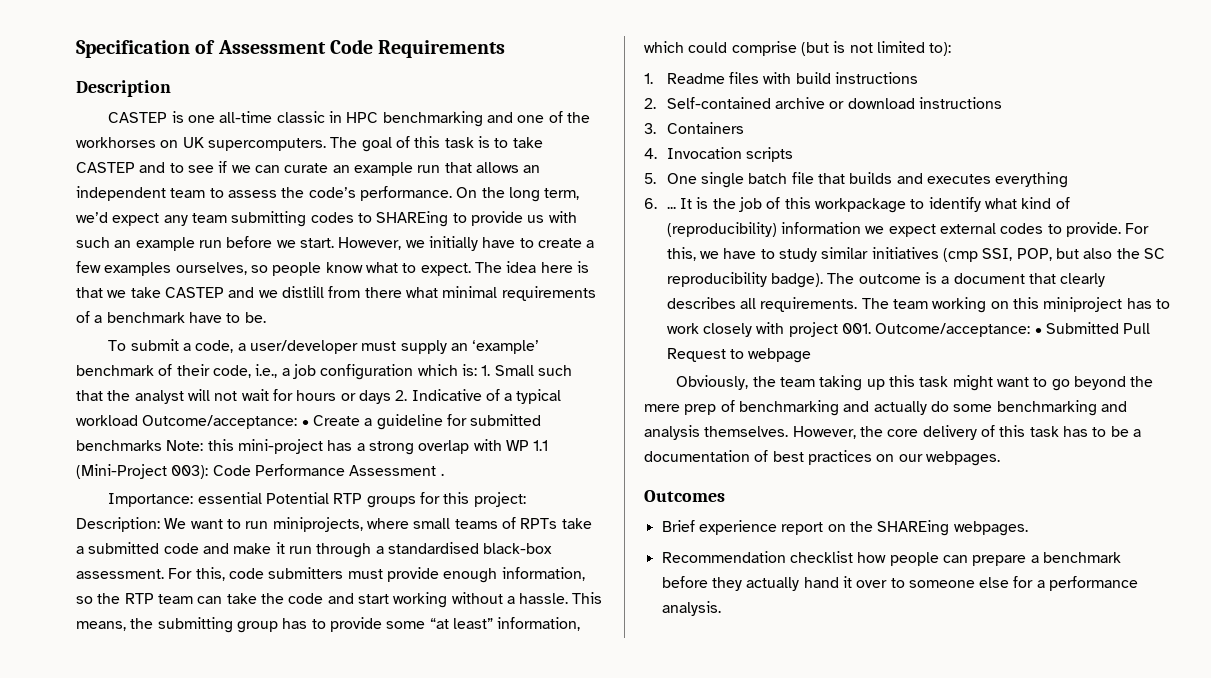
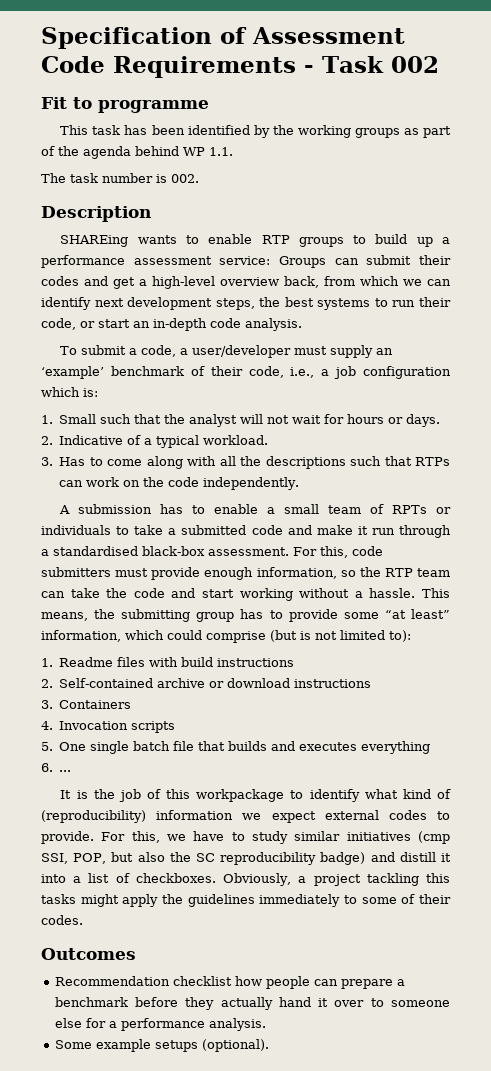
- Specification of Assessment Code Requirements
+ Specification of Assessment Code Requirements - Task 002
+ Fit to programme
+ This task has been identified by the working groups as part of the agenda behind WP 1.1.
+ The task number is 002.
  Description
- CASTEP is one all-time classic in HPC benchmarking and one of the workhorses on UK supercomputers. The goal of this task is to take CASTEP and to see if we can curate an example run that allows an independent team to assess the code’s performance. On the long term, we’d expect any team submitting codes to SHAREing to provide us with such an example run before we start. However, we initially have to create a few examples ourselves, so people know what to expect. The idea here is that we take CASTEP and we distlill from there what minimal requirements of a benchmark have to be.
+ SHAREing wants to enable RTP groups to build up a performance assessment service: Groups can submit their codes and get a high-level overview back, from which we can identify next development steps, the best systems to run their code, or start an in-depth code analysis.
- To submit a code, a user/developer must supply an ‘example’ benchmark of their code, i.e., a job configuration which is: 1. Small such that the analyst will not wait for hours or days 2. Indicative of a typical workload Outcome/acceptance: • Create a guideline for submitted benchmarks Note: this mini-project has a strong overlap with WP 1.1 (Mini-Project 003): Code Performance Assessment .
- Importance: essential Potential RTP groups for this project: Description: We want to run miniprojects, where small teams of RPTs take a submitted code and make it run through a standardised black-box assessment.
+ To submit a code, a user/developer must supply an ‘example’ benchmark of their code, i.e., a job configuration which is:
+ 1. Small such that the analyst will not wait for hours or days.
+ 2. Indicative of a typical workload.
+ 3. Has to come along with all the descriptions such that RTPs can work on the code independently.
+ A submission has to enable a small team of RPTs or individuals to take a submitted code and make it run through a standardised black-box assessment.
- 6. ... It is the job of this workpackage to identify what kind of (reproducibility) information we expect external codes to provide.
+ 6. ...
+ It is the job of this workpackage to identify what kind of (reproducibility) information we expect external codes to provide.
- For this, we have to study similar initiatives (cmp SSI, POP, but also the SC reproducibility badge). The outcome is a document that clearly describes all requirements. The team working on this miniproject has to work closely with project 001. Outcome/acceptance: • Submitted Pull Request to webpage
- Obviously, the team taking up this task might want to go beyond the mere prep of benchmarking and actually do some benchmarking and analysis themselves. However, the core delivery of this task has to be a documentation of best practices on our webpages.
+ For this, we have to study similar initiatives (cmp SSI, POP, but also the SC reproducibility badge) and distill it into a list of checkboxes. Obviously, a project tackling this tasks might apply the guidelines immediately to some of their codes.
  Outcomes
- Brief experience report on the SHAREing webpages.
+ Some example setups (optional).

